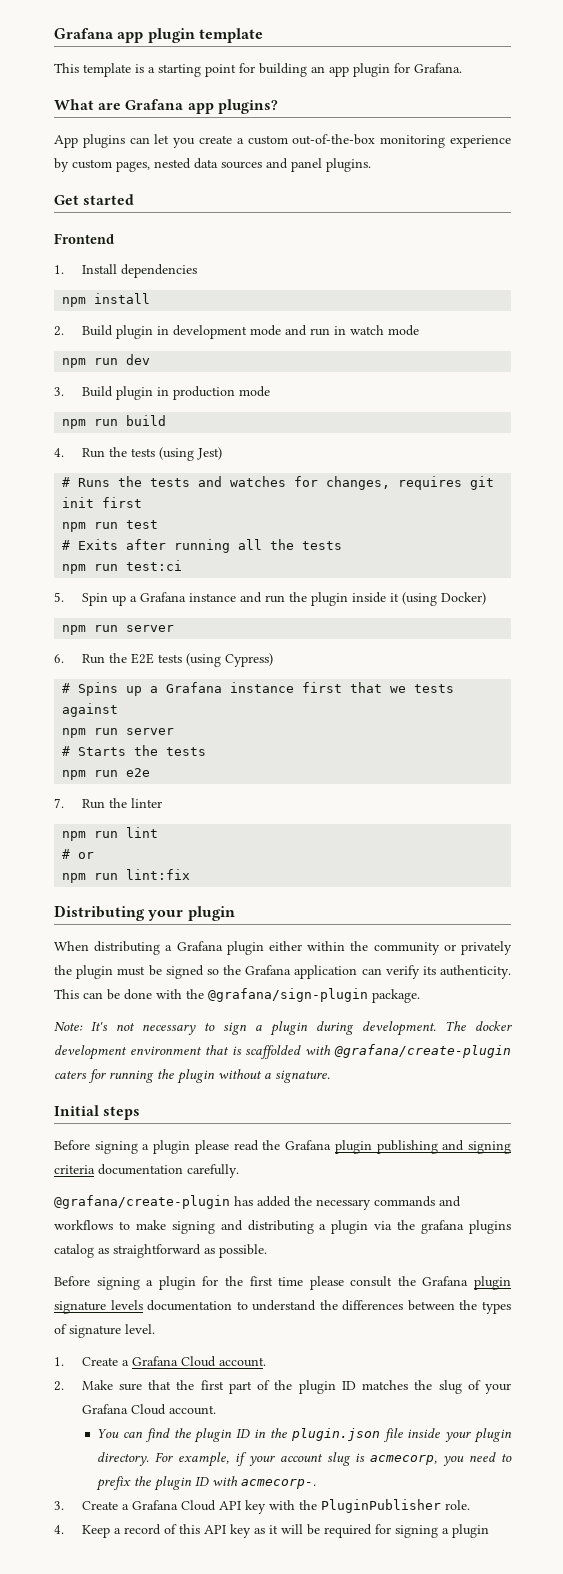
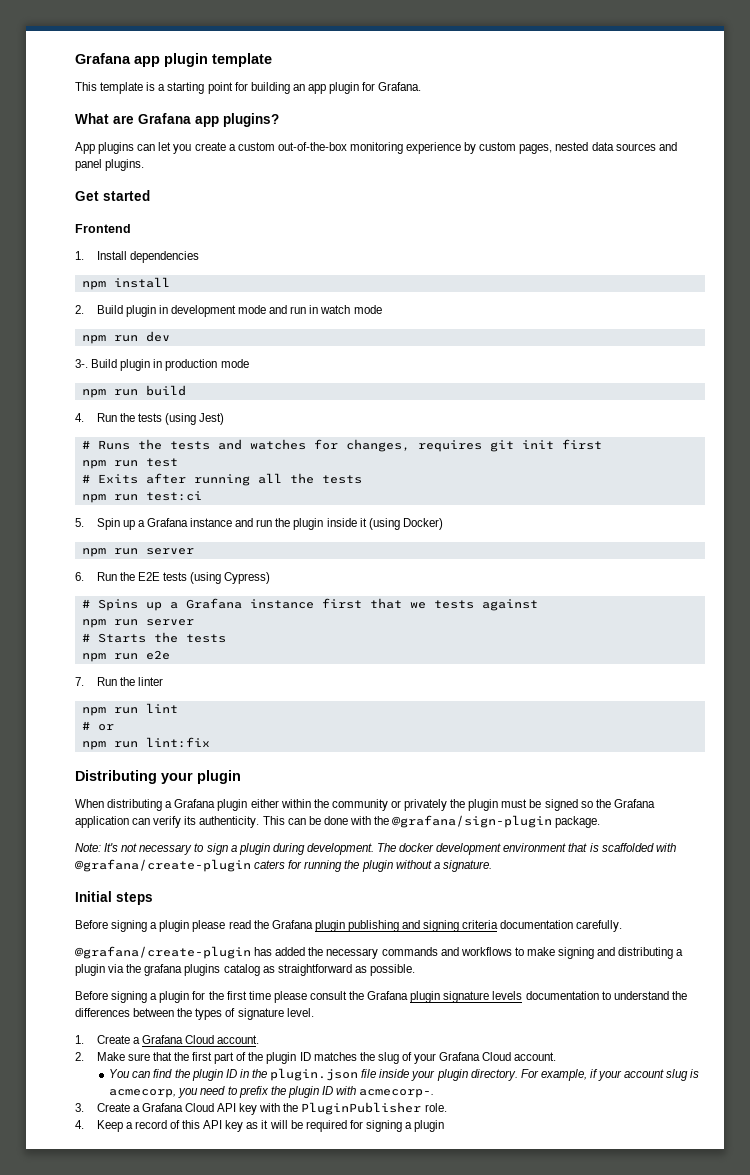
- 3. Build plugin in production mode
+ 3-. Build plugin in production mode

